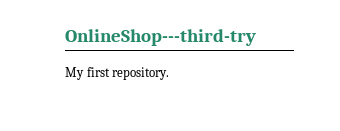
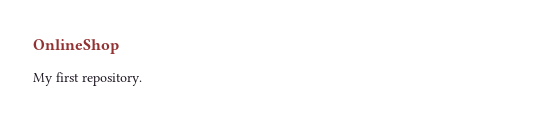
- OnlineShop---third-try
+ OnlineShop

